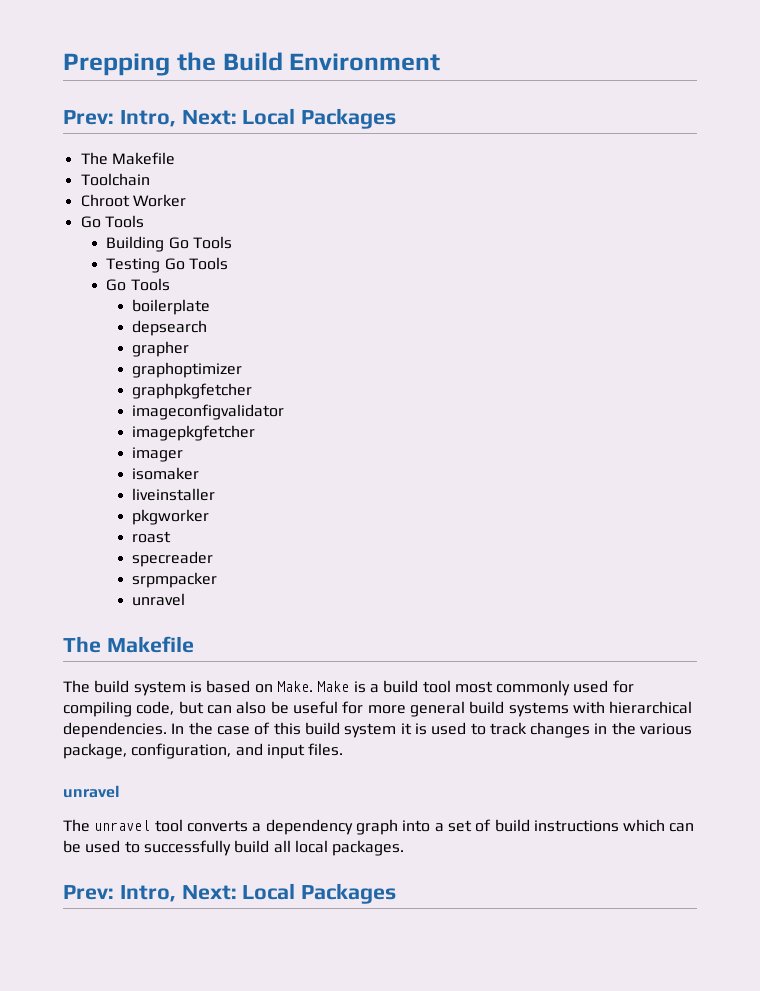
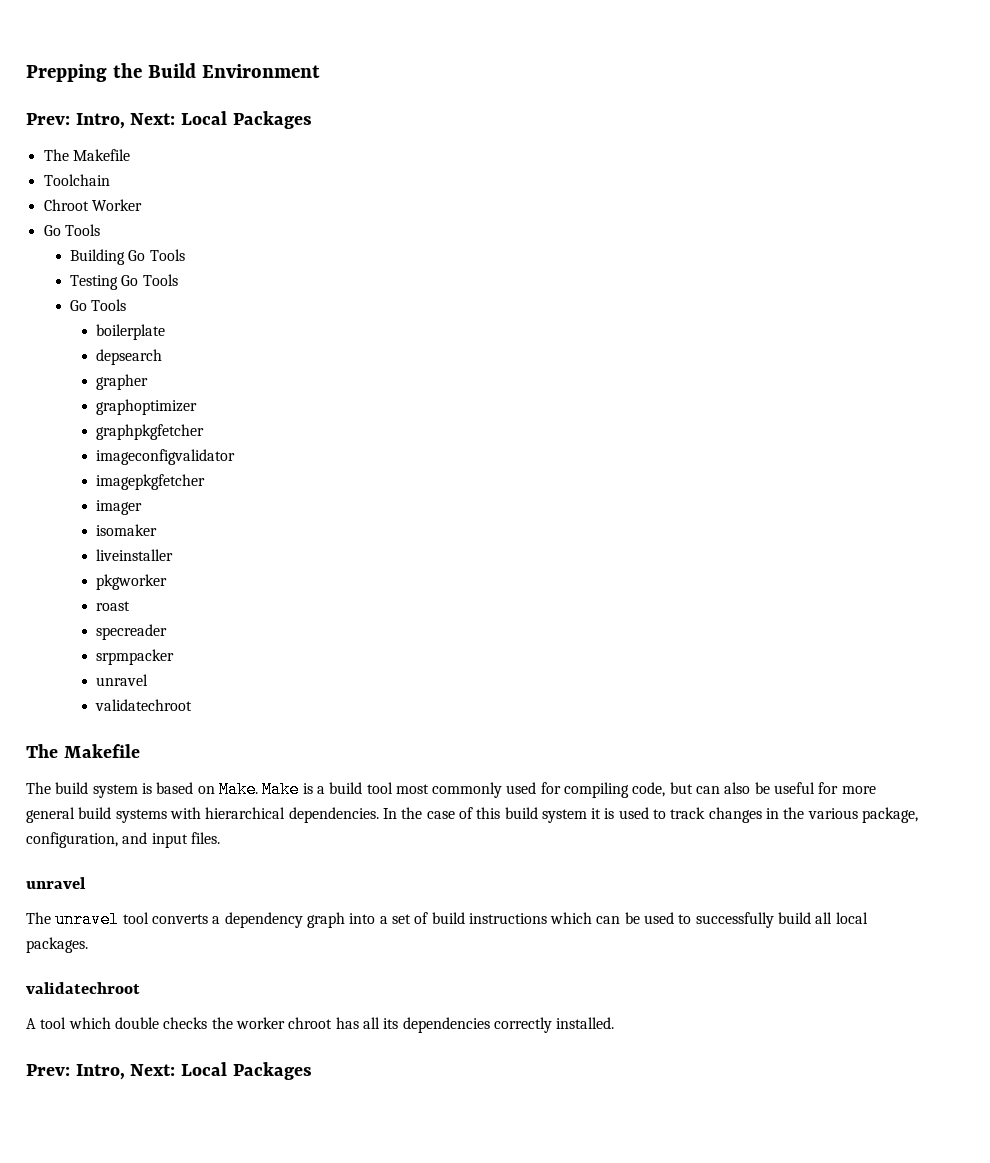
  srpmpacker
  unravel
+ validatechroot
  The unravel tool converts a dependency graph into a set of build instructions which can be used to successfully build all local packages.
+ validatechroot
+ A tool which double checks the worker chroot has all its dependencies correctly installed.

